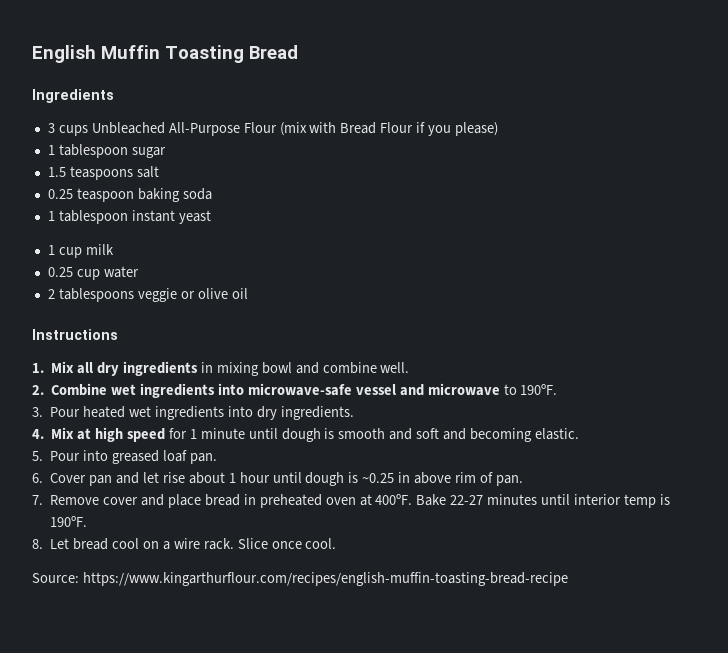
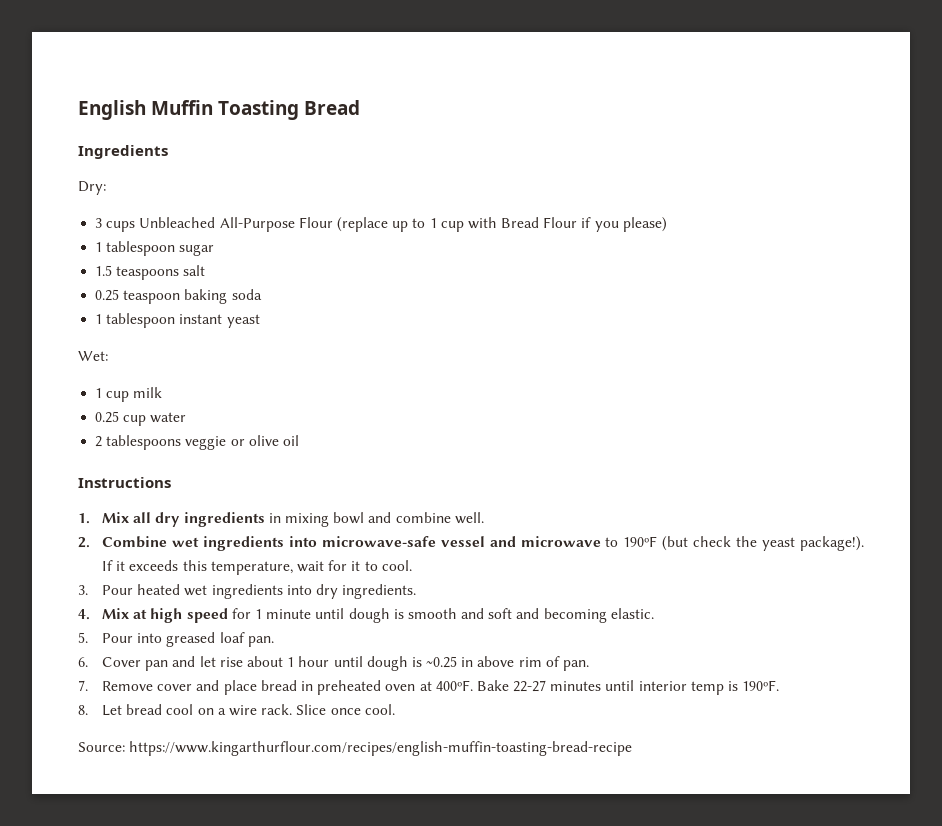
+ Dry:
- 3 cups Unbleached All-Purpose Flour (mix with Bread Flour if you please)
+ 3 cups Unbleached All-Purpose Flour (replace up to 1 cup with Bread Flour if you please)
+ Wet:
- 2. Combine wet ingredients into microwave-safe vessel and microwave to 190ºF.
+ 2. Combine wet ingredients into microwave-safe vessel and microwave to 190ºF (but check the yeast package!). If it exceeds this temperature, wait for it to cool.

